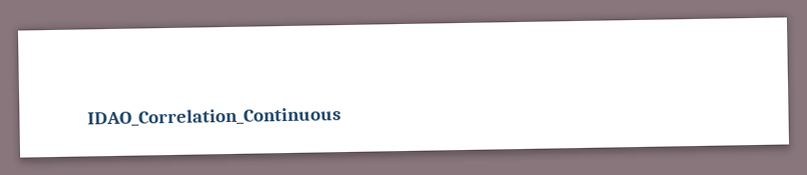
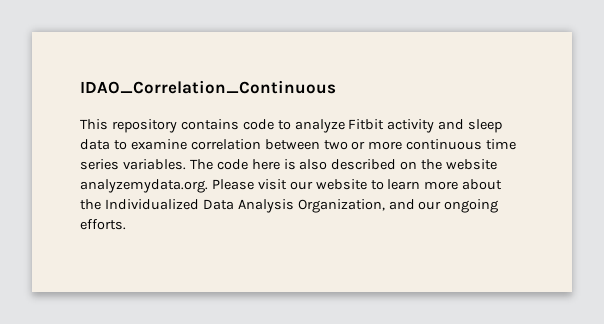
+ This repository contains code to analyze Fitbit activity and sleep data to examine correlation between two or more continuous time series variables. The code here is also described on the website analyzemydata.org. Please visit our website to learn more about the Individualized Data Analysis Organization, and our ongoing efforts.

